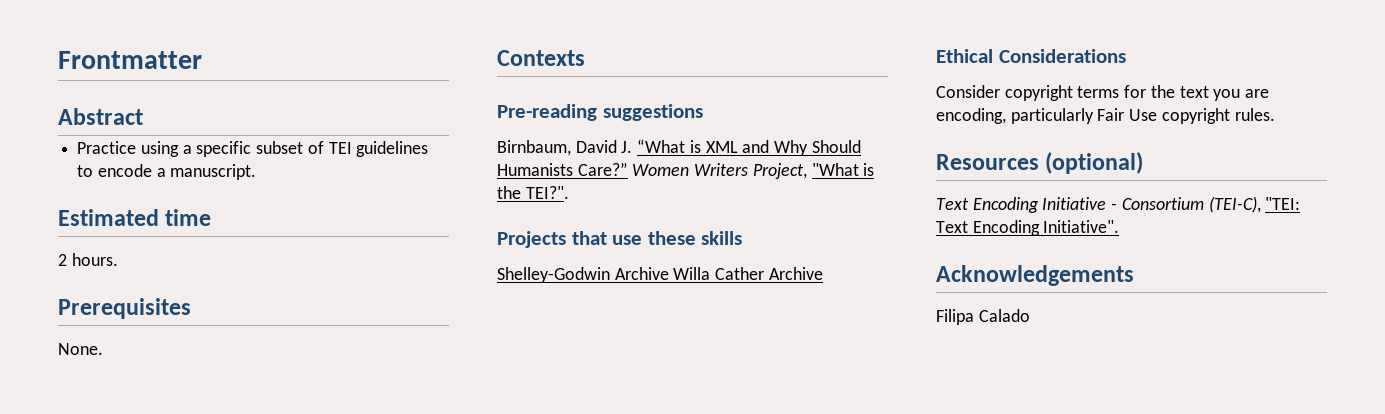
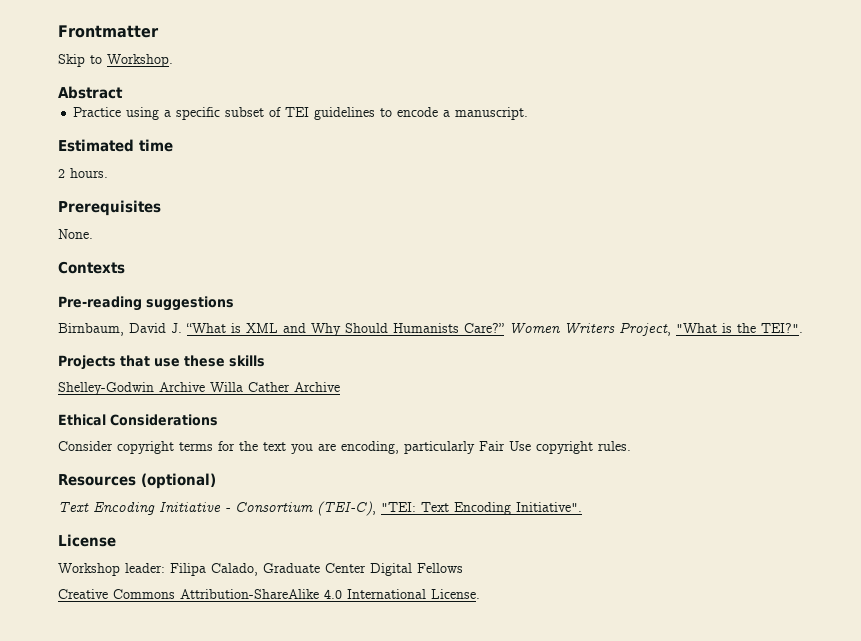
+ Skip to Workshop.
- Acknowledgements
- Filipa Calado
+ License
+ Workshop leader: Filipa Calado, Graduate Center Digital Fellows
+ Creative Commons Attribution-ShareAlike 4.0 International License.

